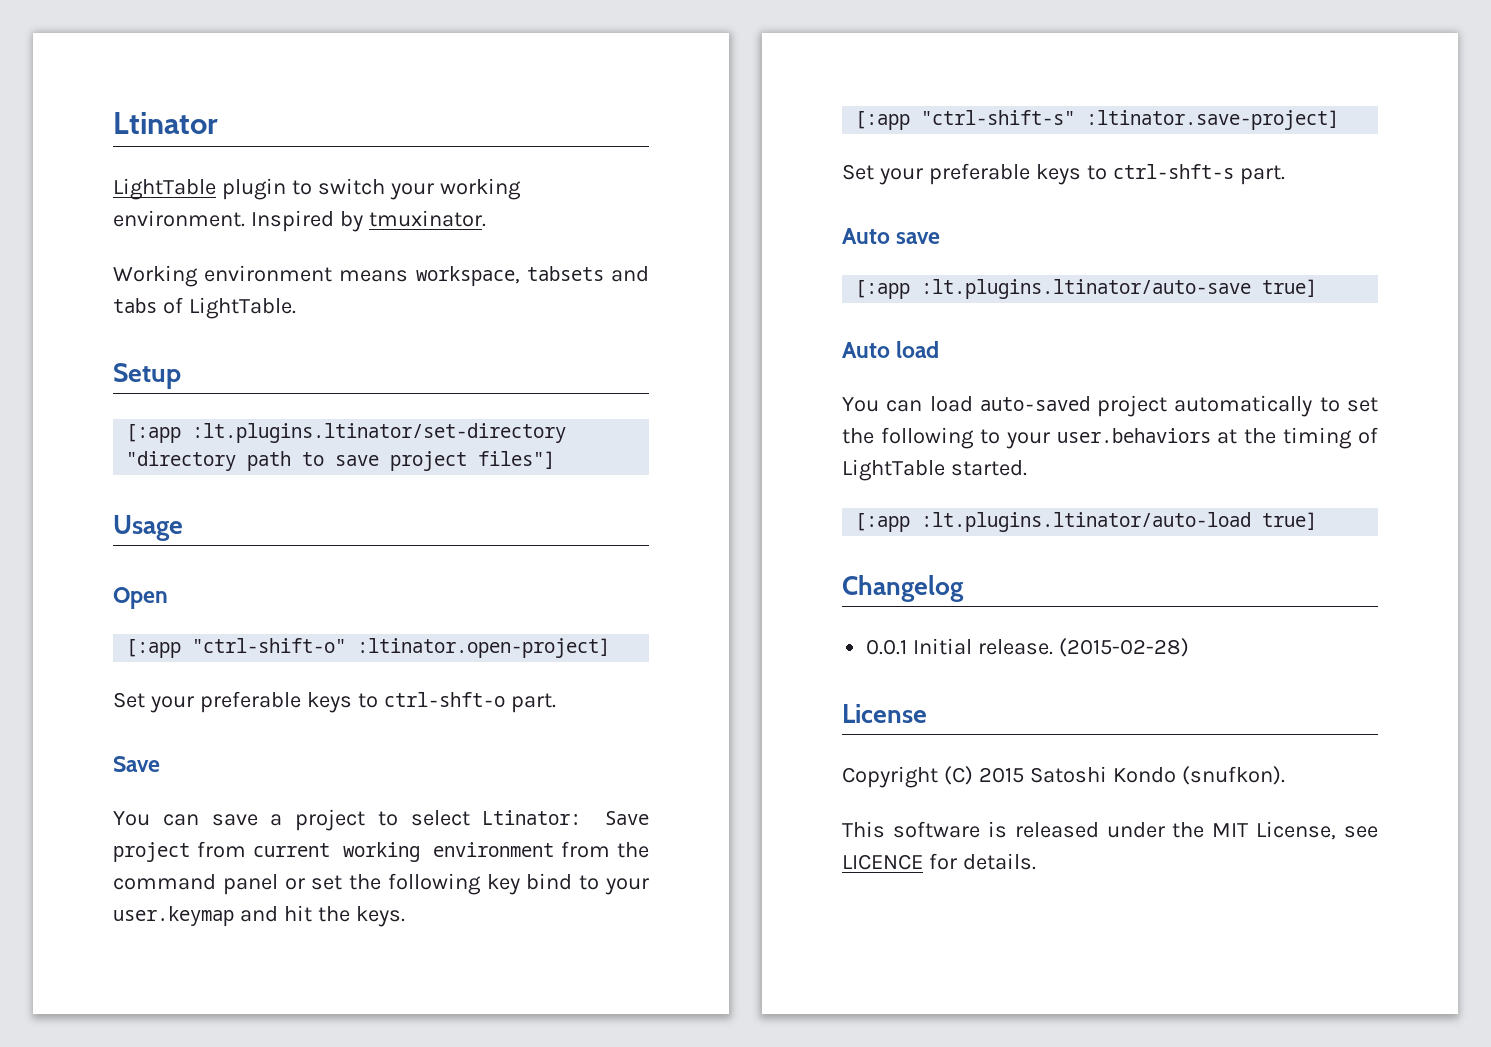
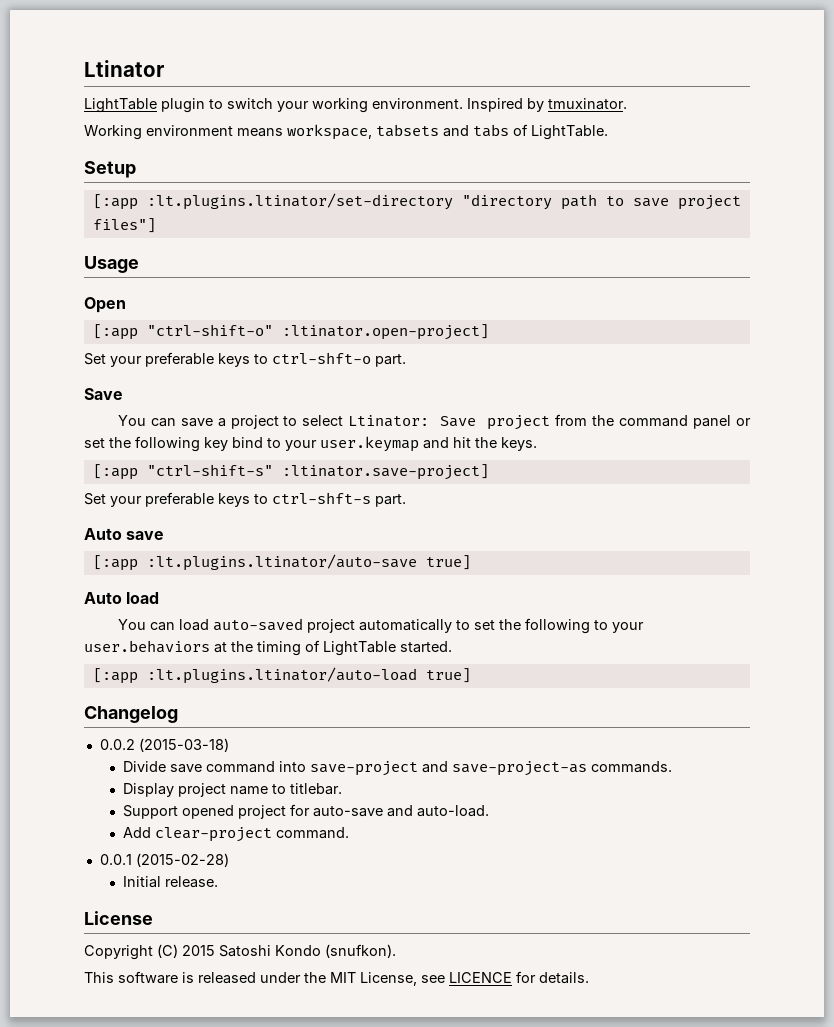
- You can save a project to select Ltinator: Save project from current working environment from the command panel or set the following key bind to your user.keymap and hit the keys.
+ You can save a project to select Ltinator: Save project from the command panel or set the following key bind to your user.keymap and hit the keys.
+ 0.0.2 (2015-03-18)
+ Divide save command into save-project and save-project-as commands.
+ Display project name to titlebar.
+ Support opened project for auto-save and auto-load.
+ Add clear-project command.
- 0.0.1 Initial release. (2015-02-28)
+ 0.0.1 (2015-02-28)
+ Initial release.

